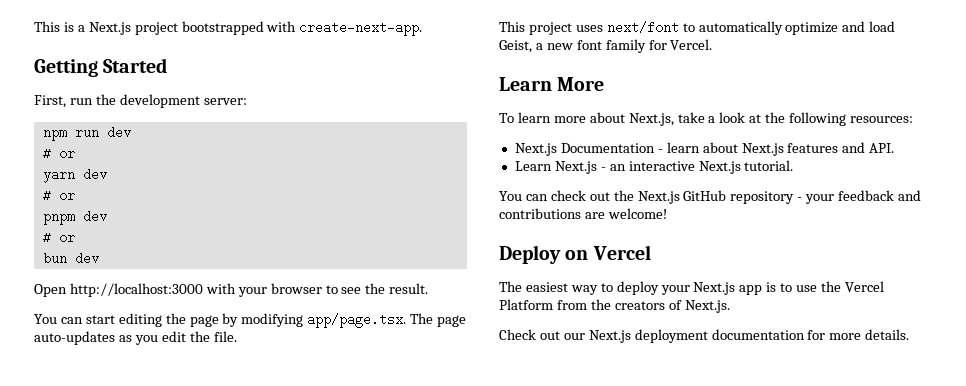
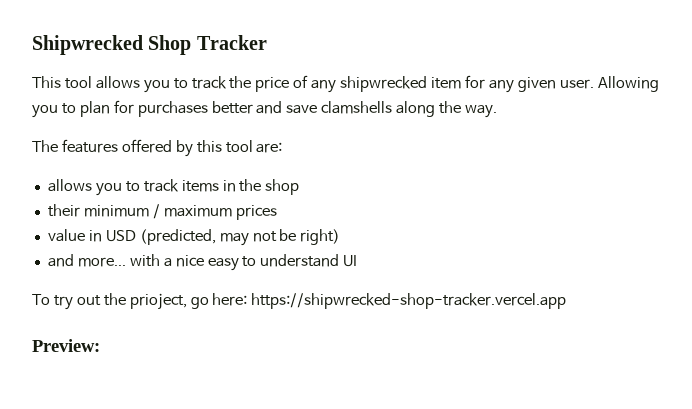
- This is a Next.js project bootstrapped with create-next-app.
- Getting Started
- First, run the development server:
- npm run dev
- # or
- yarn dev
- # or
- pnpm dev
- # or
- bun dev
- Open http://localhost:3000 with your browser to see the result.
- You can start editing the page by modifying app/page.tsx. The page auto-updates as you edit the file.
- This project uses next/font to automatically optimize and load Geist, a new font family for Vercel.
- Learn More
- To learn more about Next.js, take a look at the following resources:
- Next.js Documentation - learn about Next.js features and API.
- Learn Next.js - an interactive Next.js tutorial.
- You can check out the Next.js GitHub repository - your feedback and contributions are welcome!
- Deploy on Vercel
- The easiest way to deploy your Next.js app is to use the Vercel Platform from the creators of Next.js.
- Check out our Next.js deployment documentation for more details.
+ Shipwrecked Shop Tracker
+ This tool allows you to track the price of any shipwrecked item for any given user. Allowing you to plan for purchases better and save clamshells along the way.
+ The features offered by this tool are:
+ allows you to track items in the shop
+ their minimum / maximum prices
+ value in USD (predicted, may not be right)
+ and more... with a nice easy to understand UI
+ To try out the prioject, go here: https://shipwrecked-shop-tracker.vercel.app
+ Preview:

